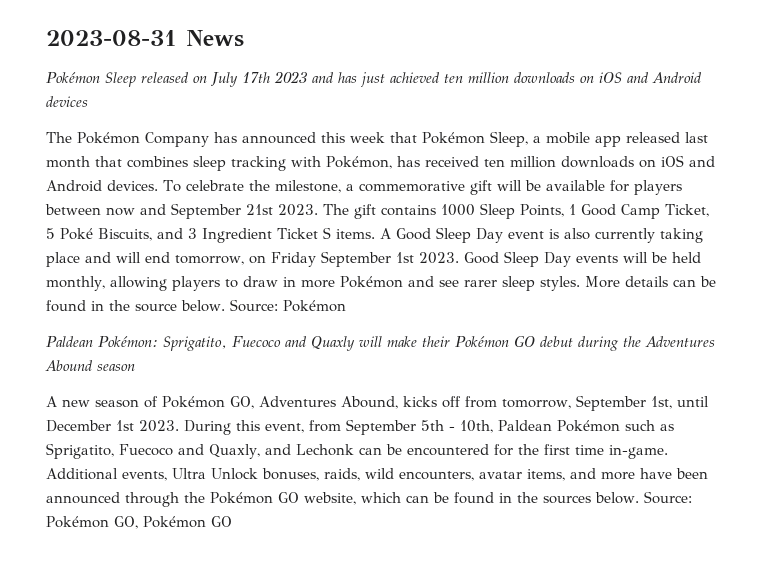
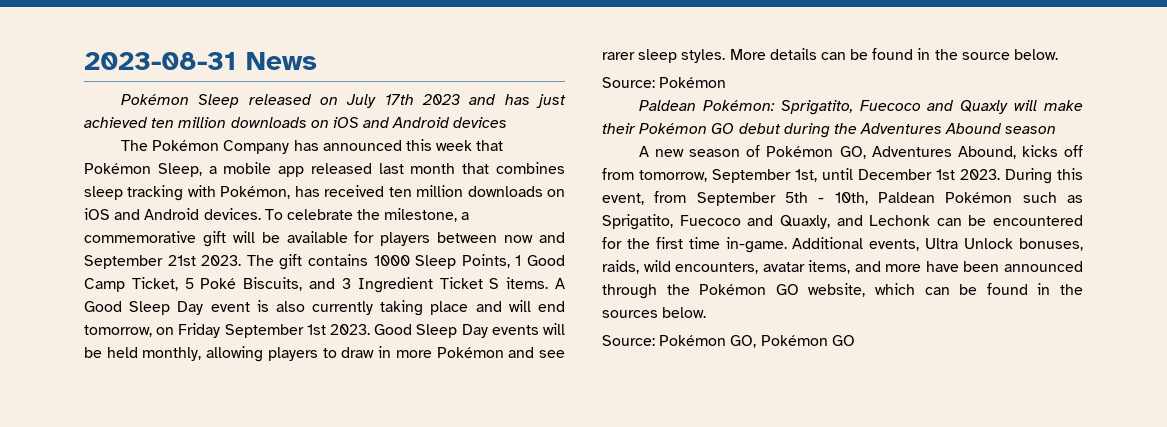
- More details can be found in the source below. Source: Pokémon
+ More details can be found in the source below.
+ Source: Pokémon
- Additional events, Ultra Unlock bonuses, raids, wild encounters, avatar items, and more have been announced through the Pokémon GO website, which can be found in the sources below. Source: Pokémon GO, Pokémon GO
+ Additional events, Ultra Unlock bonuses, raids, wild encounters, avatar items, and more have been announced through the Pokémon GO website, which can be found in the sources below.
+ Source: Pokémon GO, Pokémon GO

